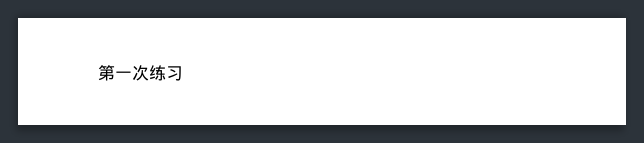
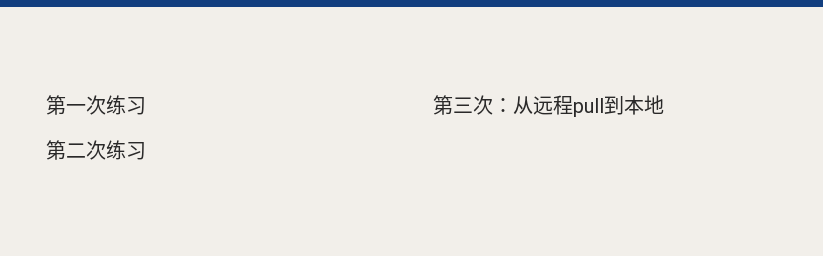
+ 第二次练习
+ 第三次：从远程pull到本地

